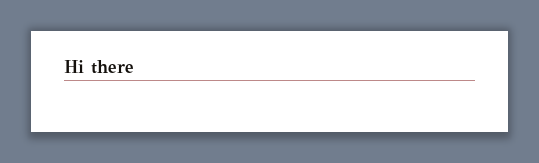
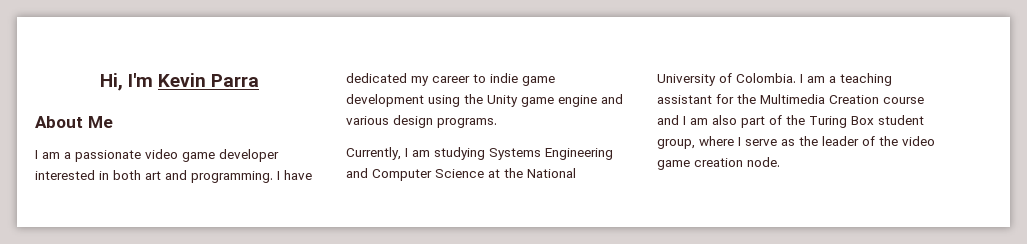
- Hi there
+ Hi, I'm Kevin Parra
+ About Me
+ I am a passionate video game developer interested in both art and programming. I have dedicated my career to indie game development using the Unity game engine and various design programs.
+ Currently, I am studying Systems Engineering and Computer Science at the National University of Colombia. I am a teaching assistant for the Multimedia Creation course and I am also part of the Turing Box student group, where I serve as the leader of the video game creation node.

